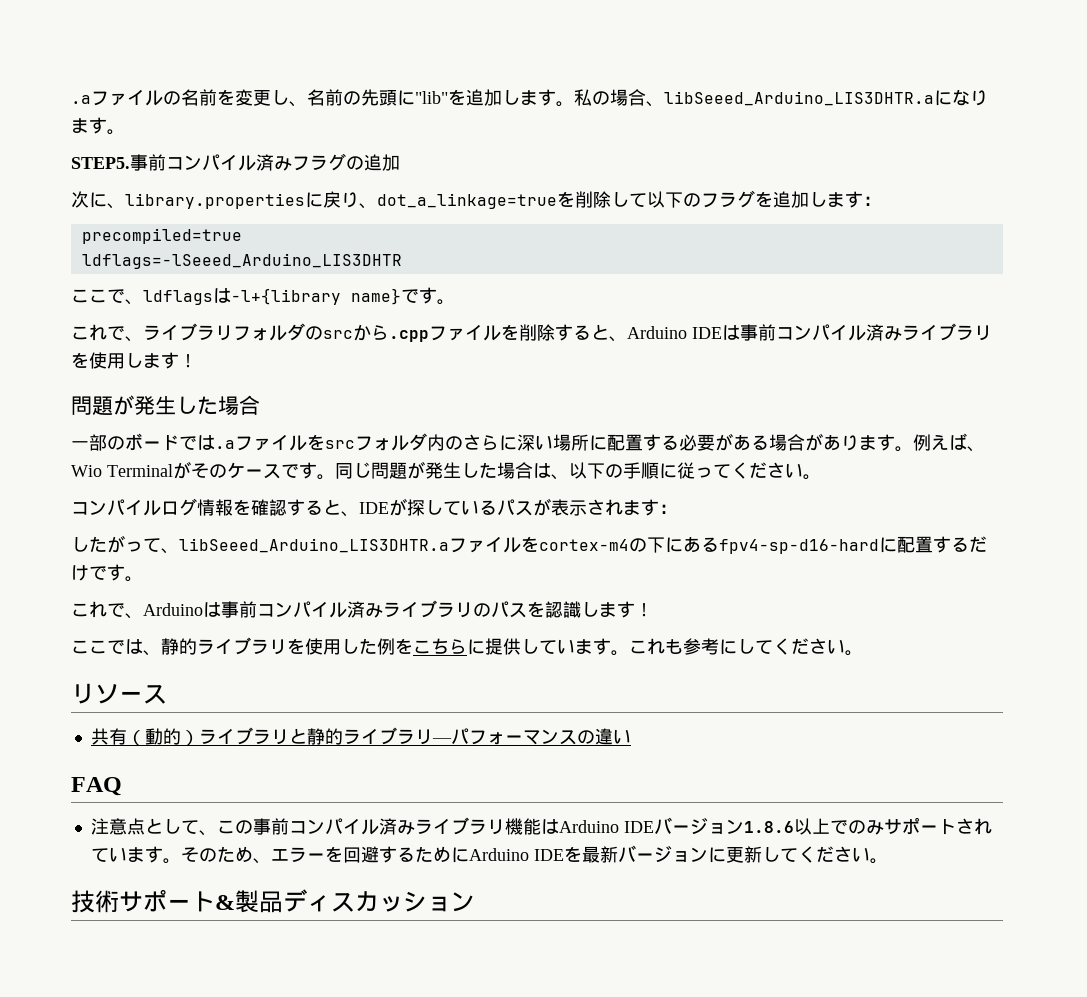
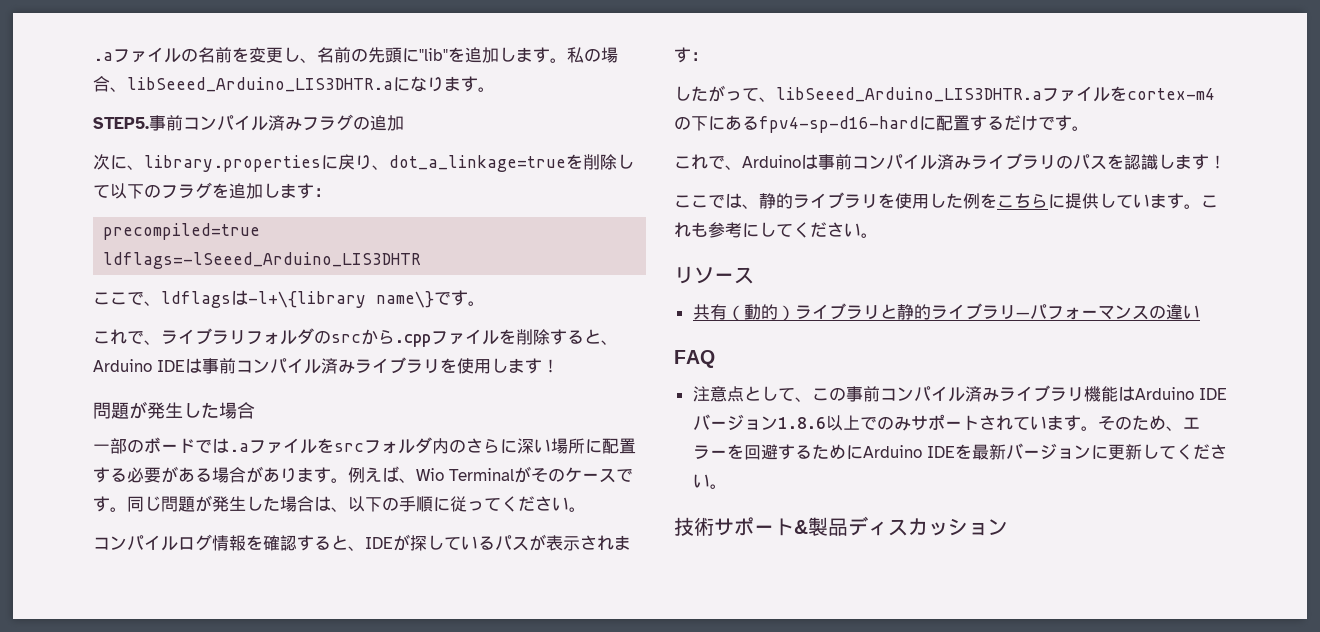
- ここで、ldflagsは-l+{library name}です。
+ ここで、ldflagsは-l+\{library name\}です。

